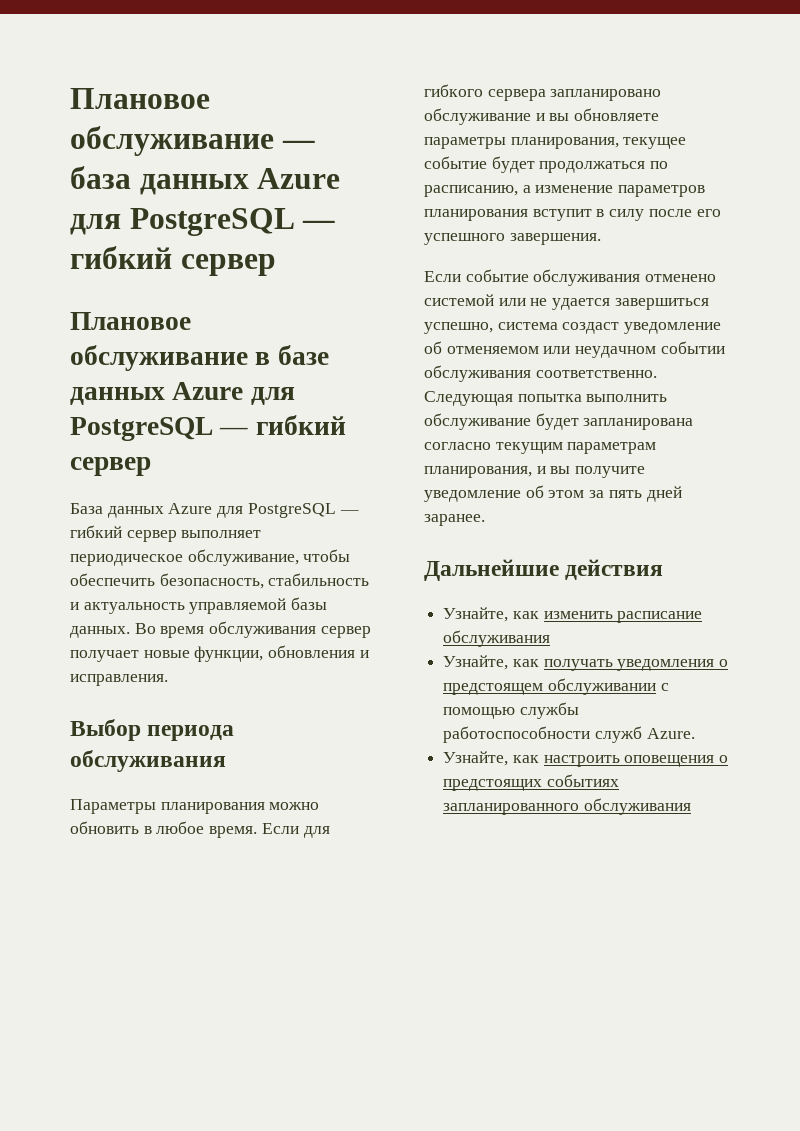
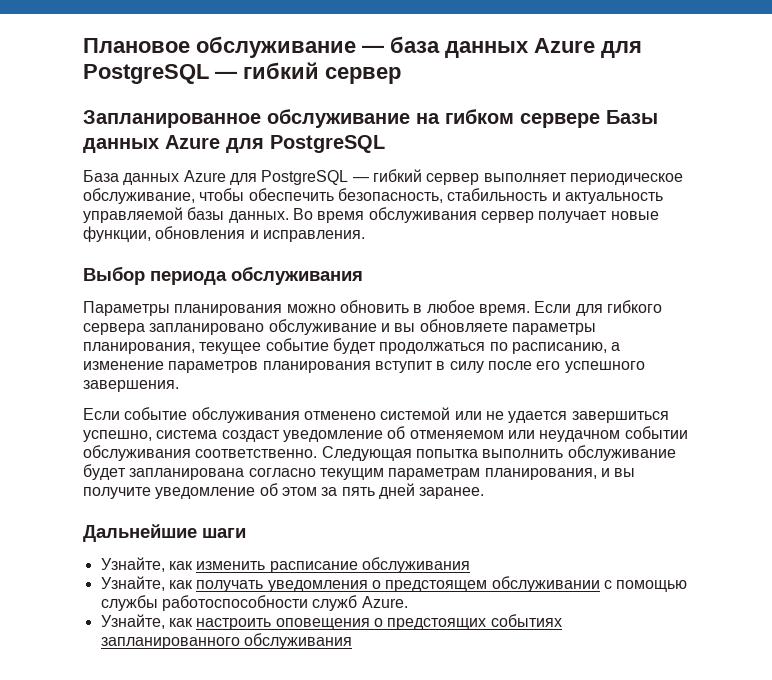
- Плановое обслуживание в базе данных Azure для PostgreSQL — гибкий сервер
+ Запланированное обслуживание на гибком сервере Базы данных Azure для PostgreSQL
- Дальнейшие действия
+ Дальнейшие шаги

